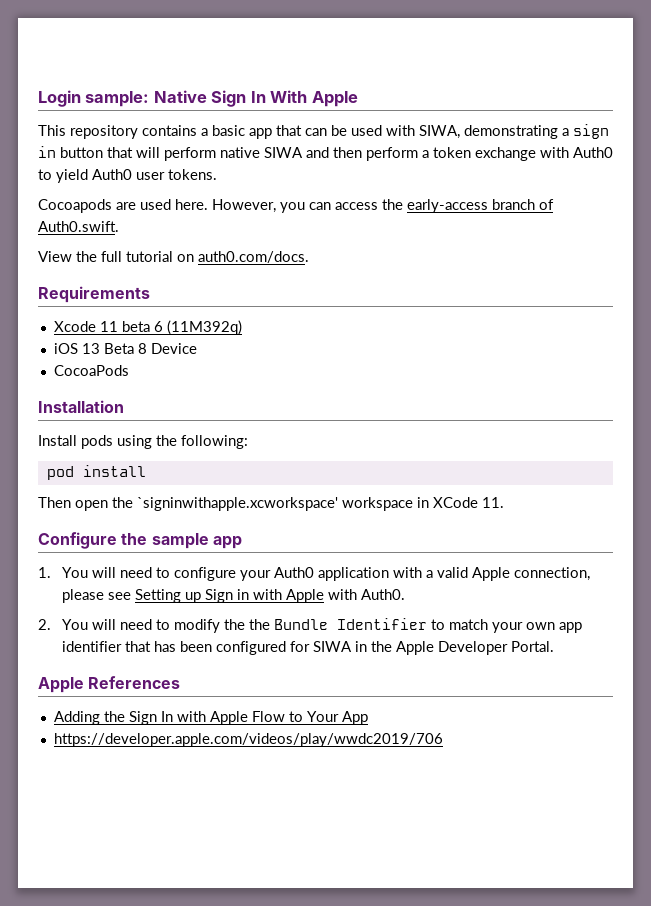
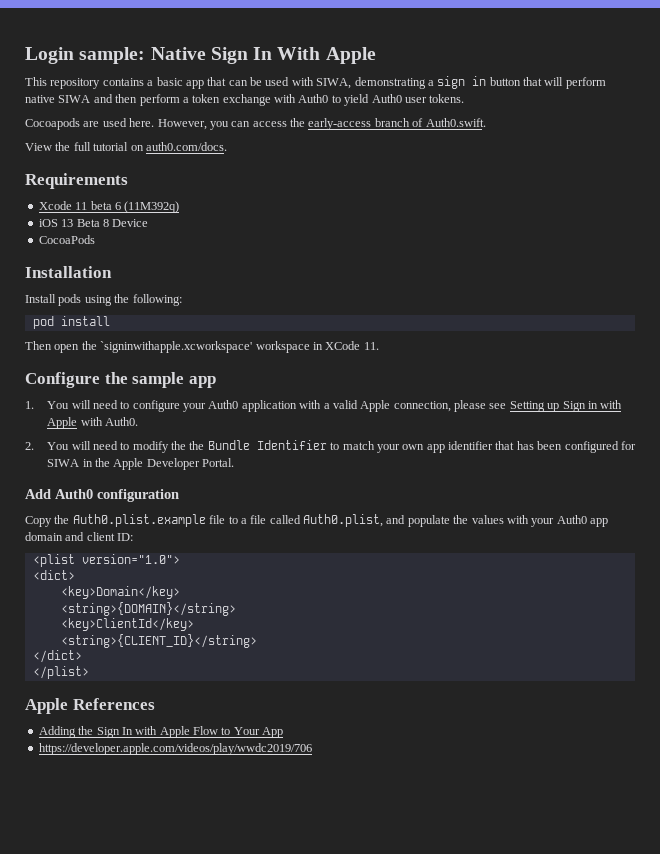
+ Add Auth0 configuration
+ Copy the Auth0.plist.example file to a file called Auth0.plist, and populate the values with your Auth0 app domain and client ID:
+ <plist version="1.0">
+ <dict>
+ <key>Domain</key>
+ <string>{DOMAIN}</string>
+ <key>ClientId</key>
+ <string>{CLIENT_ID}</string>
+ </dict>
+ </plist>

